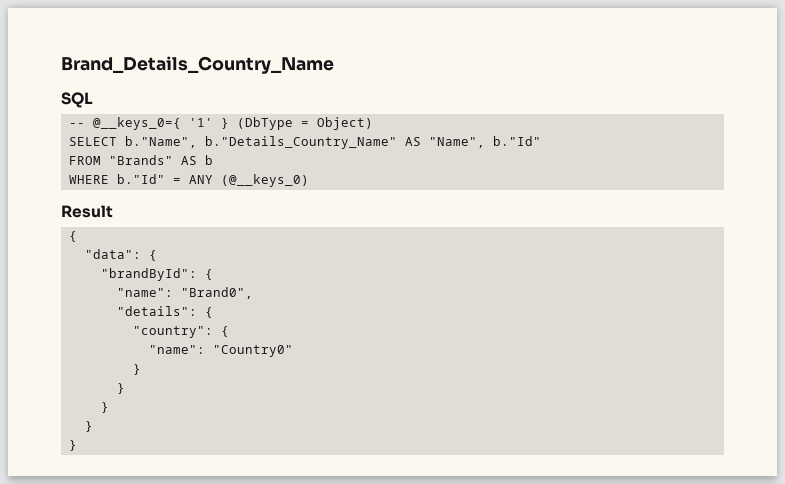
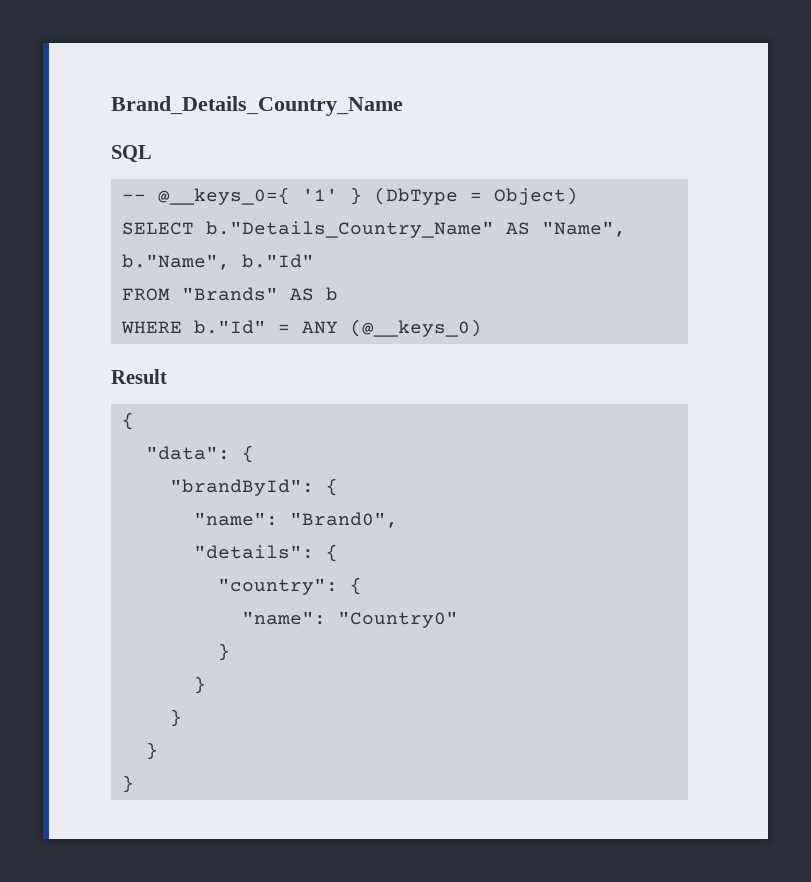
- SELECT b."Name", b."Details_Country_Name" AS "Name", b."Id"
+ SELECT b."Details_Country_Name" AS "Name", b."Name", b."Id"

